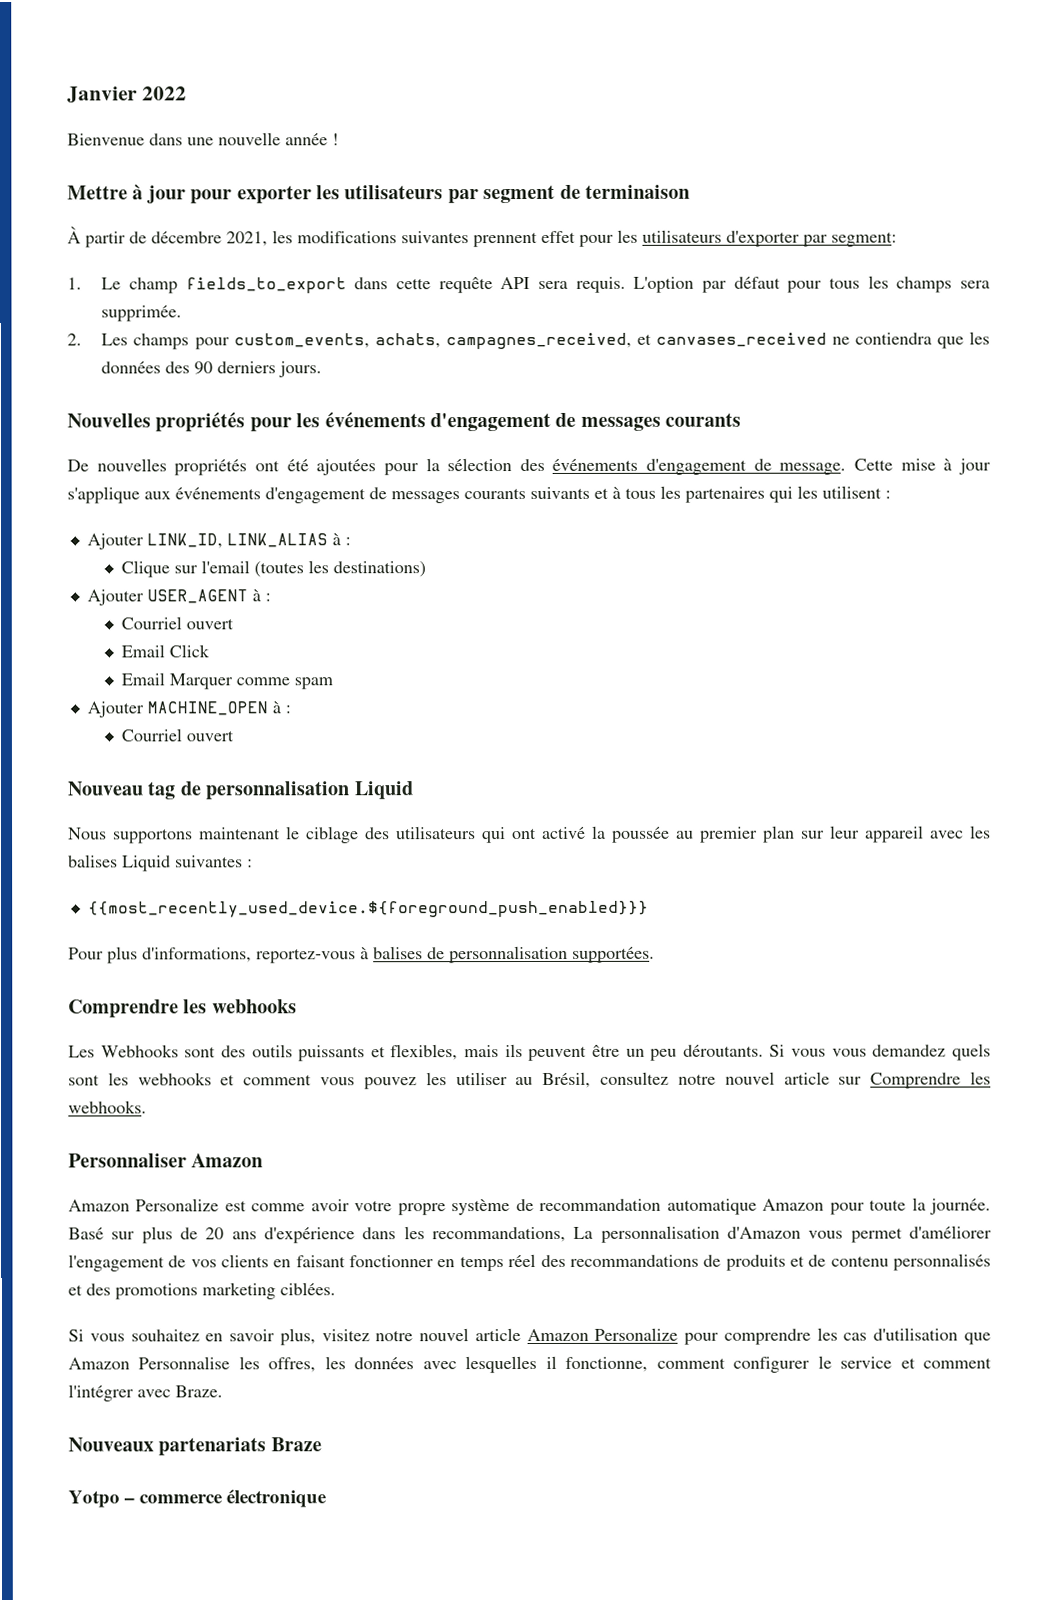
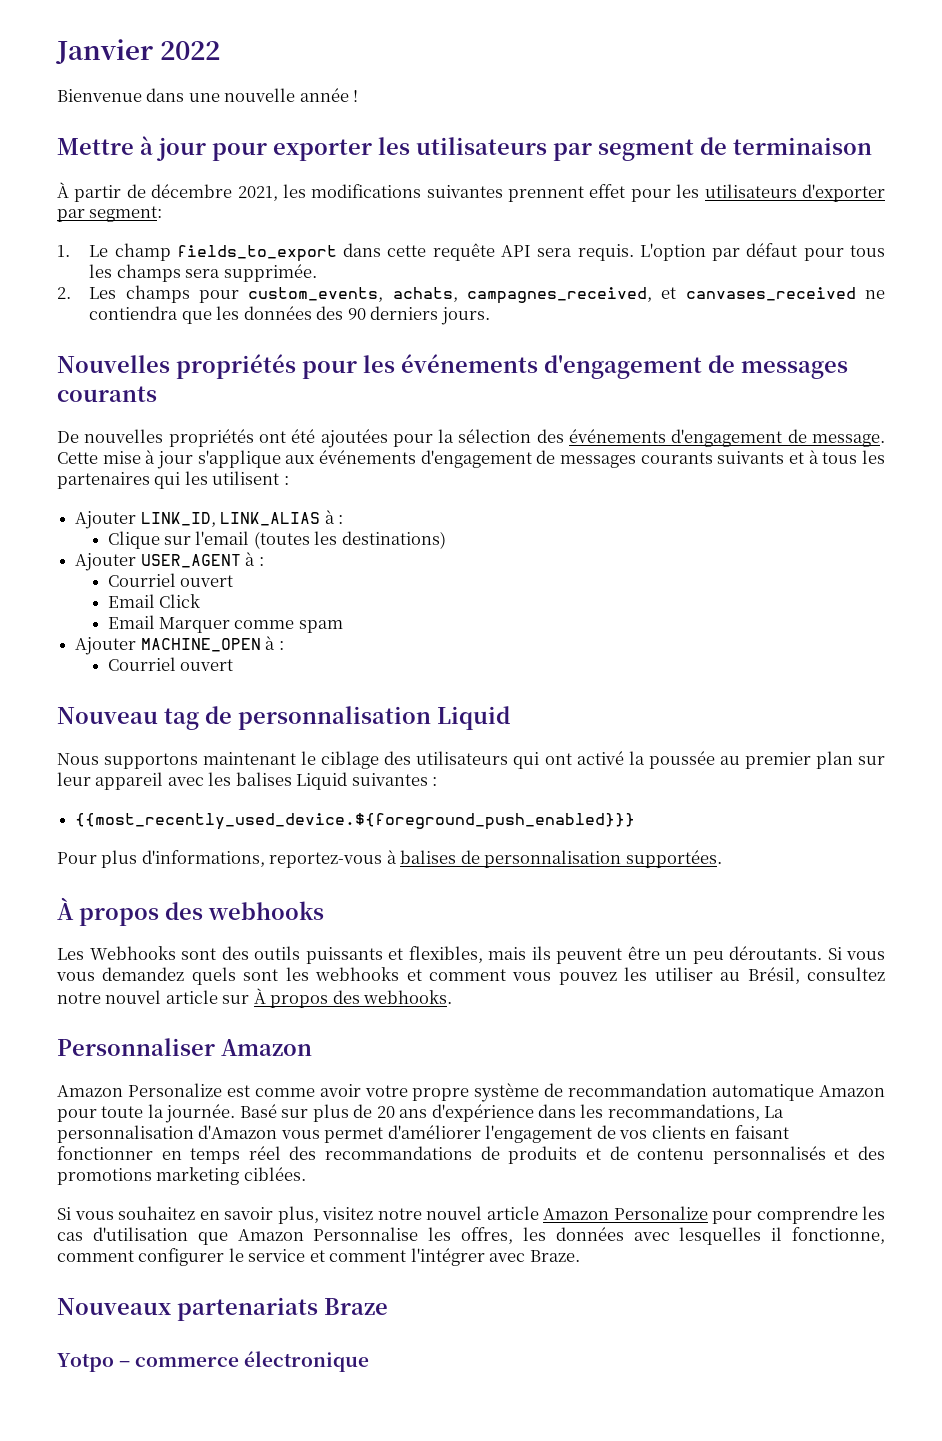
- Comprendre les webhooks
+ À propos des webhooks
- Si vous vous demandez quels sont les webhooks et comment vous pouvez les utiliser au Brésil, consultez notre nouvel article sur Comprendre les webhooks.
+ Si vous vous demandez quels sont les webhooks et comment vous pouvez les utiliser au Brésil, consultez notre nouvel article sur À propos des webhooks.

